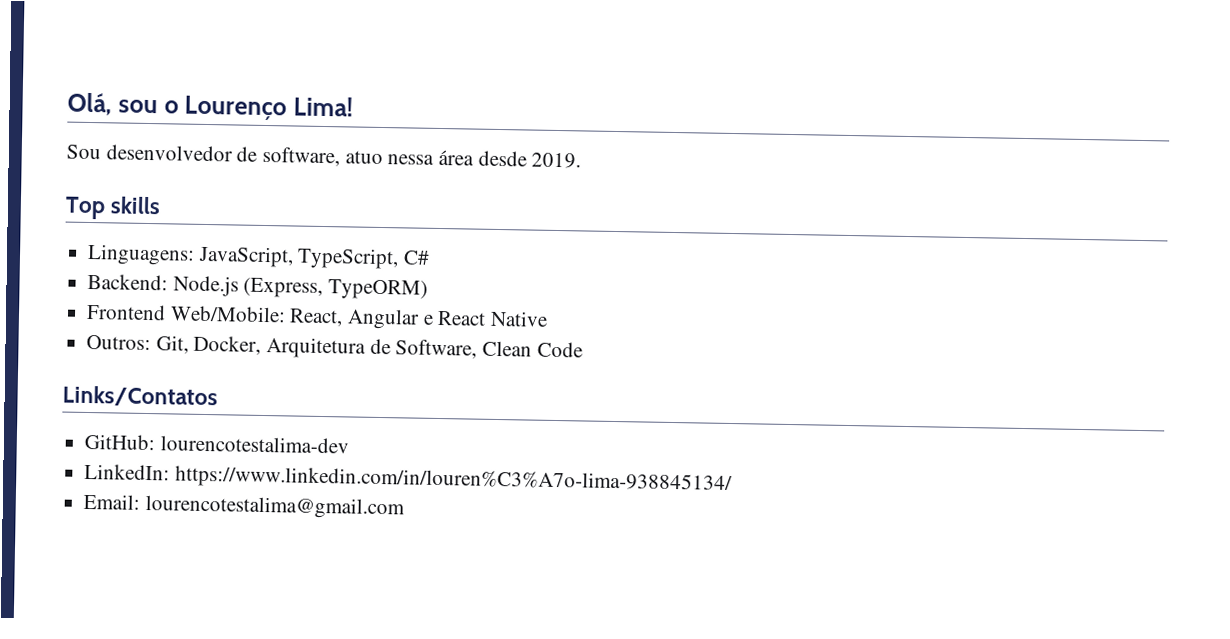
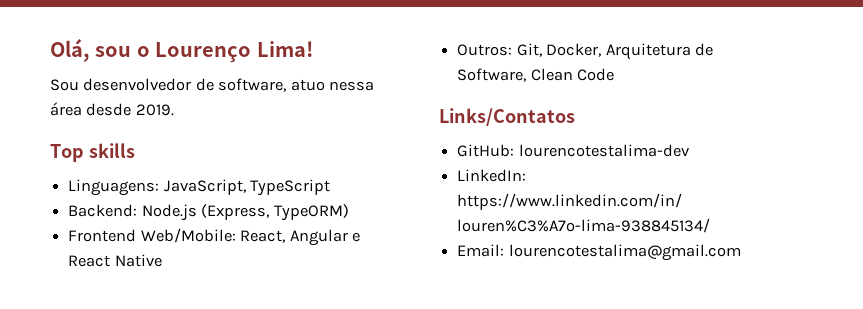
- Linguagens: JavaScript, TypeScript, C#
+ Linguagens: JavaScript, TypeScript

